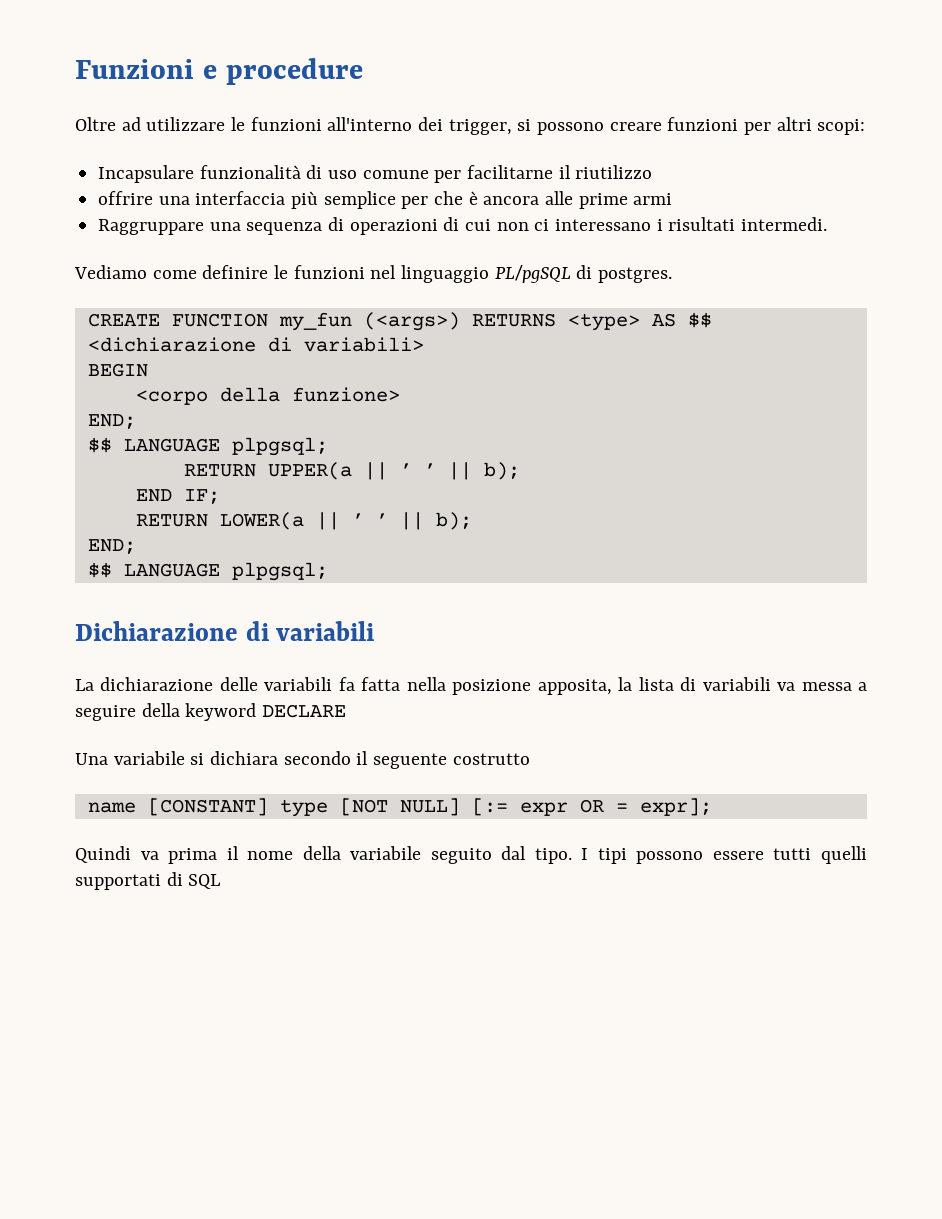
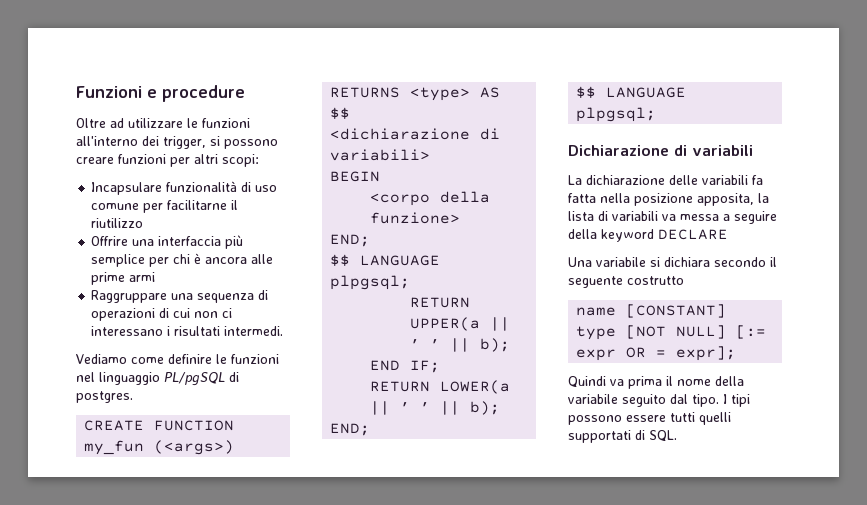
- offrire una interfaccia più semplice per che è ancora alle prime armi
+ Offrire una interfaccia più semplice per chi è ancora alle prime armi
- I tipi possono essere tutti quelli supportati di SQL
+ I tipi possono essere tutti quelli supportati di SQL.

